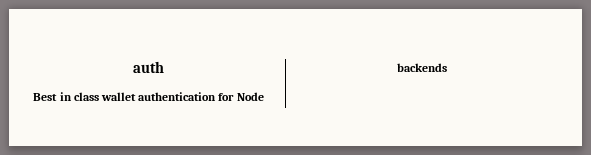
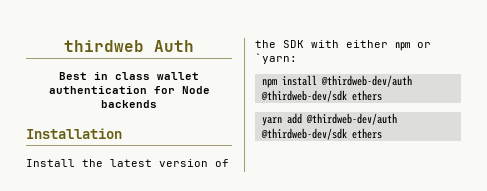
- auth
+ thirdweb Auth
+ Installation
+ Install the latest version of the SDK with either npm or `yarn:
+ npm install @thirdweb-dev/auth @thirdweb-dev/sdk ethers
+ yarn add @thirdweb-dev/auth @thirdweb-dev/sdk ethers

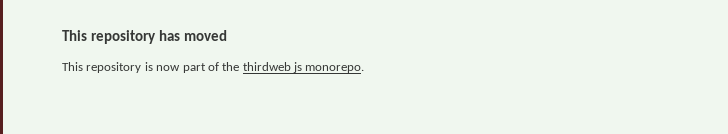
- thirdweb Auth
- Best in class wallet authentication for Node backends
- Installation
- Install the latest version of the SDK with either npm or `yarn:
- npm install @thirdweb-dev/auth @thirdweb-dev/sdk ethers
- yarn add @thirdweb-dev/auth @thirdweb-dev/sdk ethers
+ This repository has moved
+ This repository is now part of the thirdweb js monorepo.

